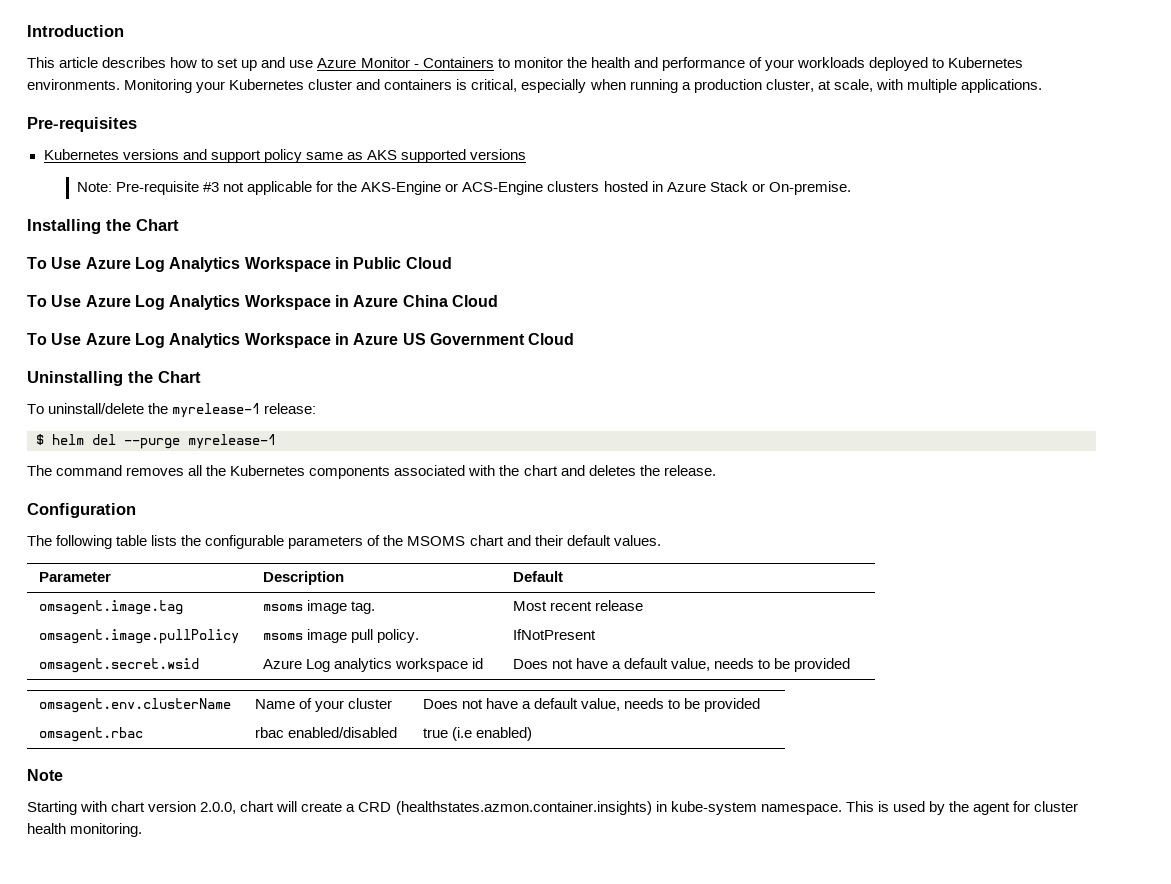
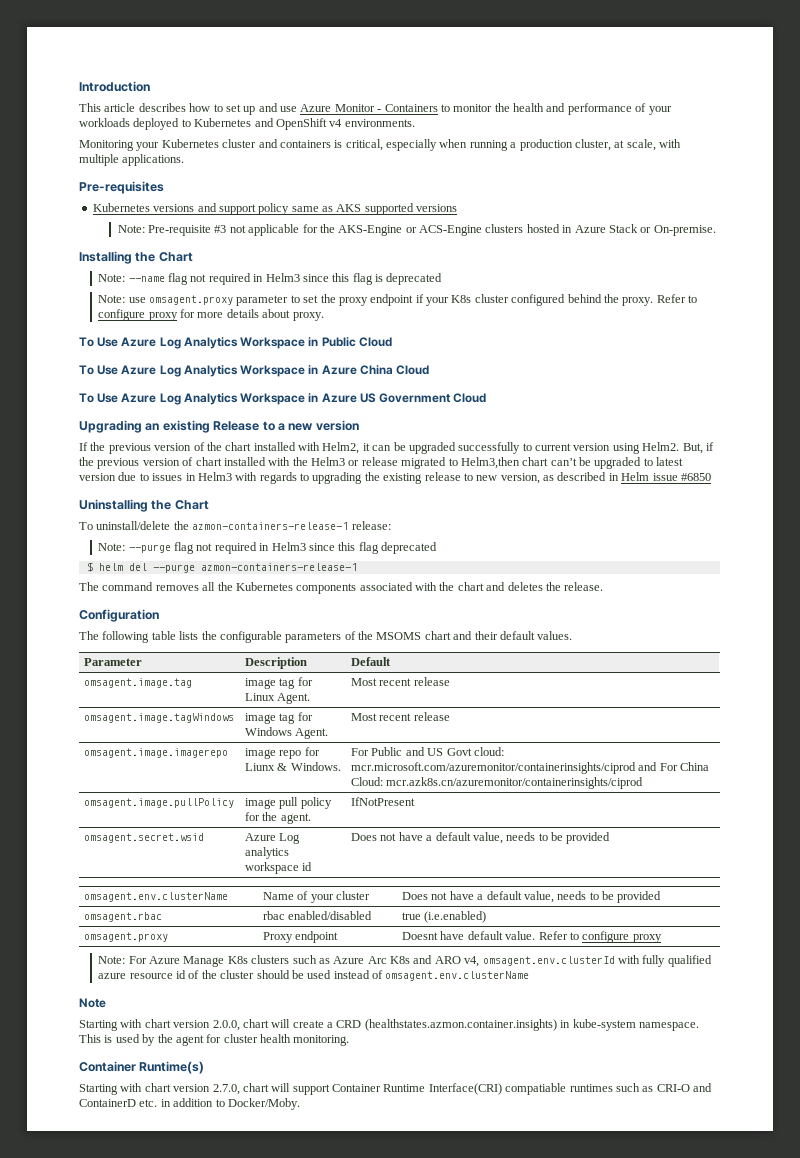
- This article describes how to set up and use Azure Monitor - Containers to monitor the health and performance of your workloads deployed to Kubernetes environments. Monitoring your Kubernetes cluster and containers is critical, especially when running a production cluster, at scale, with multiple applications.
+ This article describes how to set up and use Azure Monitor - Containers to monitor the health and performance of your workloads deployed to Kubernetes and OpenShift v4 environments.
+ Monitoring your Kubernetes cluster and containers is critical, especially when running a production cluster, at scale, with multiple applications.
+ Note: --name flag not required in Helm3 since this flag is deprecated
+ Note: use omsagent.proxy parameter to set the proxy endpoint if your K8s cluster configured behind the proxy. Refer to configure proxy for more details about proxy.
+ Upgrading an existing Release to a new version
+ If the previous version of the chart installed with Helm2, it can be upgraded successfully to current version using Helm2. But, if the previous version of chart installed with the Helm3 or release migrated to Helm3,then chart can’t be upgraded to latest version due to issues in Helm3 with regards to upgrading the existing release to new version, as described in Helm issue #6850
- To uninstall/delete the myrelease-1 release:
+ To uninstall/delete the azmon-containers-release-1 release:
+ Note: --purge flag not required in Helm3 since this flag deprecated
- $ helm del --purge myrelease-1
+ $ helm del --purge azmon-containers-release-1
- omsagent.image.tag | msoms image tag. | Most recent release
+ omsagent.image.tag | image tag for Linux Agent. | Most recent release
+ omsagent.image.tagWindows | image tag for Windows Agent. | Most recent release
+ omsagent.image.imagerepo | image repo for Liunx & Windows. | For Public and US Govt cloud: mcr.microsoft.com/azuremonitor/containerinsights/ciprod and For China Cloud: mcr.azk8s.cn/azuremonitor/containerinsights/ciprod
- omsagent.image.pullPolicy | msoms image pull policy. | IfNotPresent
+ omsagent.image.pullPolicy | image pull policy for the agent. | IfNotPresent
- omsagent.rbac | rbac enabled/disabled | true (i.e enabled)
+ omsagent.rbac | rbac enabled/disabled | true (i.e.enabled)
+ omsagent.proxy | Proxy endpoint | Doesnt have default value. Refer to configure proxy
+ Note: For Azure Manage K8s clusters such as Azure Arc K8s and ARO v4, omsagent.env.clusterId with fully qualified azure resource id of the cluster should be used instead of omsagent.env.clusterName
+ Container Runtime(s)
+ Starting with chart version 2.7.0, chart will support Container Runtime Interface(CRI) compatiable runtimes such as CRI-O and ContainerD etc. in addition to Docker/Moby.

